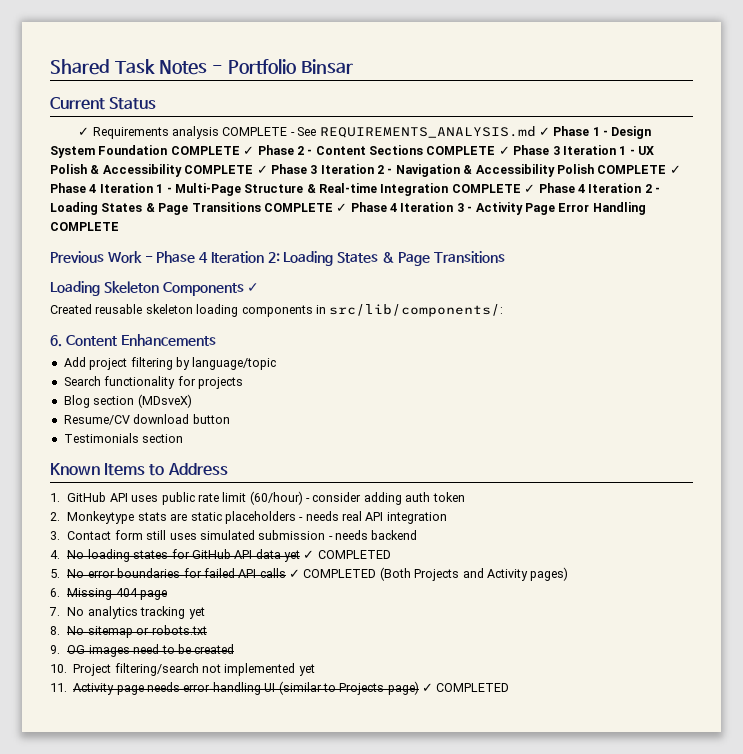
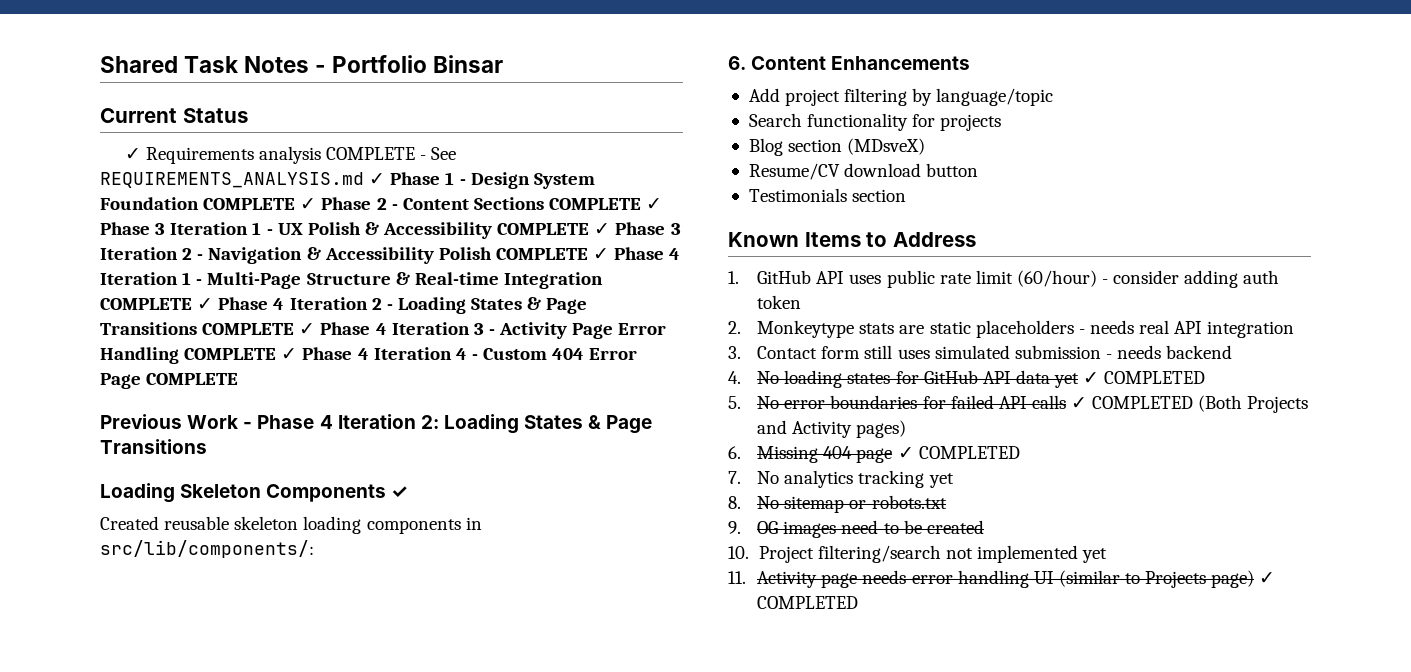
- ✓ Requirements analysis COMPLETE - See REQUIREMENTS_ANALYSIS.md ✓ Phase 1 - Design System Foundation COMPLETE ✓ Phase 2 - Content Sections COMPLETE ✓ Phase 3 Iteration 1 - UX Polish & Accessibility COMPLETE ✓ Phase 3 Iteration 2 - Navigation & Accessibility Polish COMPLETE ✓ Phase 4 Iteration 1 - Multi-Page Structure & Real-time Integration COMPLETE ✓ Phase 4 Iteration 2 - Loading States & Page Transitions COMPLETE ✓ Phase 4 Iteration 3 - Activity Page Error Handling COMPLETE
+ ✓ Requirements analysis COMPLETE - See REQUIREMENTS_ANALYSIS.md ✓ Phase 1 - Design System Foundation COMPLETE ✓ Phase 2 - Content Sections COMPLETE ✓ Phase 3 Iteration 1 - UX Polish & Accessibility COMPLETE ✓ Phase 3 Iteration 2 - Navigation & Accessibility Polish COMPLETE ✓ Phase 4 Iteration 1 - Multi-Page Structure & Real-time Integration COMPLETE ✓ Phase 4 Iteration 2 - Loading States & Page Transitions COMPLETE ✓ Phase 4 Iteration 3 - Activity Page Error Handling COMPLETE ✓ Phase 4 Iteration 4 - Custom 404 Error Page COMPLETE
- 6. Missing 404 page
+ 6. Missing 404 page ✓ COMPLETED

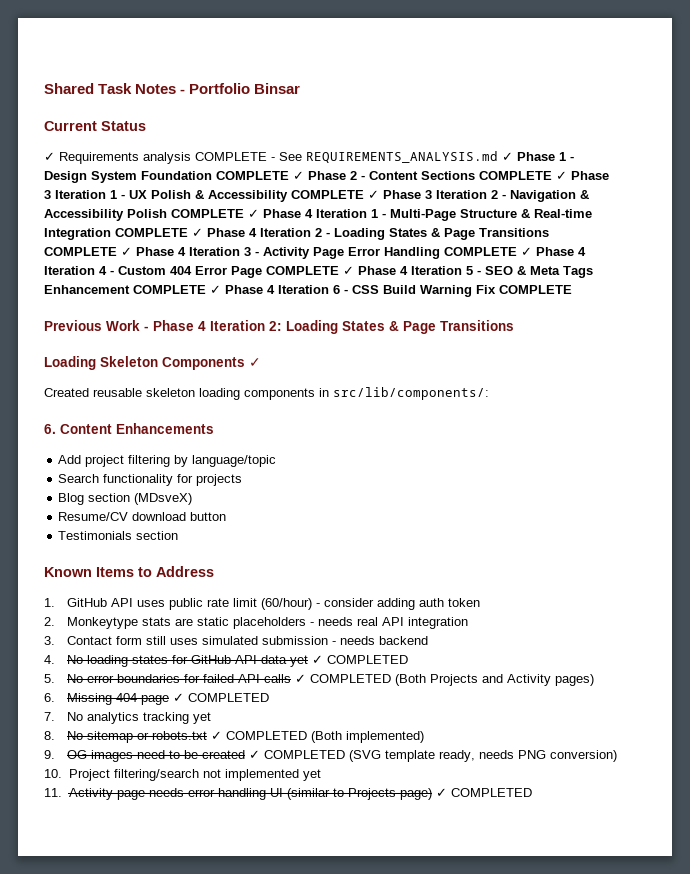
- ✓ Requirements analysis COMPLETE - See REQUIREMENTS_ANALYSIS.md ✓ Phase 1 - Design System Foundation COMPLETE ✓ Phase 2 - Content Sections COMPLETE ✓ Phase 3 Iteration 1 - UX Polish & Accessibility COMPLETE ✓ Phase 3 Iteration 2 - Navigation & Accessibility Polish COMPLETE ✓ Phase 4 Iteration 1 - Multi-Page Structure & Real-time Integration COMPLETE ✓ Phase 4 Iteration 2 - Loading States & Page Transitions COMPLETE ✓ Phase 4 Iteration 3 - Activity Page Error Handling COMPLETE ✓ Phase 4 Iteration 4 - Custom 404 Error Page COMPLETE
+ ✓ Requirements analysis COMPLETE - See REQUIREMENTS_ANALYSIS.md ✓ Phase 1 - Design System Foundation COMPLETE ✓ Phase 2 - Content Sections COMPLETE ✓ Phase 3 Iteration 1 - UX Polish & Accessibility COMPLETE ✓ Phase 3 Iteration 2 - Navigation & Accessibility Polish COMPLETE ✓ Phase 4 Iteration 1 - Multi-Page Structure & Real-time Integration COMPLETE ✓ Phase 4 Iteration 2 - Loading States & Page Transitions COMPLETE ✓ Phase 4 Iteration 3 - Activity Page Error Handling COMPLETE ✓ Phase 4 Iteration 4 - Custom 404 Error Page COMPLETE ✓ Phase 4 Iteration 5 - SEO & Meta Tags Enhancement COMPLETE ✓ Phase 4 Iteration 6 - CSS Build Warning Fix COMPLETE
- 8. No sitemap or robots.txt
+ 8. No sitemap or robots.txt ✓ COMPLETED (Both implemented)
- 9. OG images need to be created
+ 9. OG images need to be created ✓ COMPLETED (SVG template ready, needs PNG conversion)

